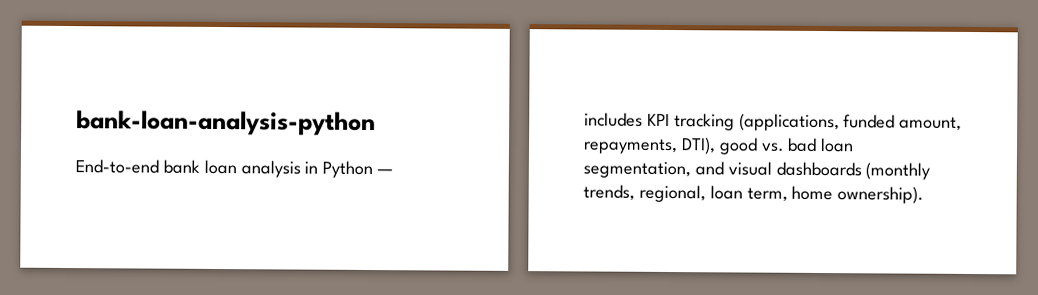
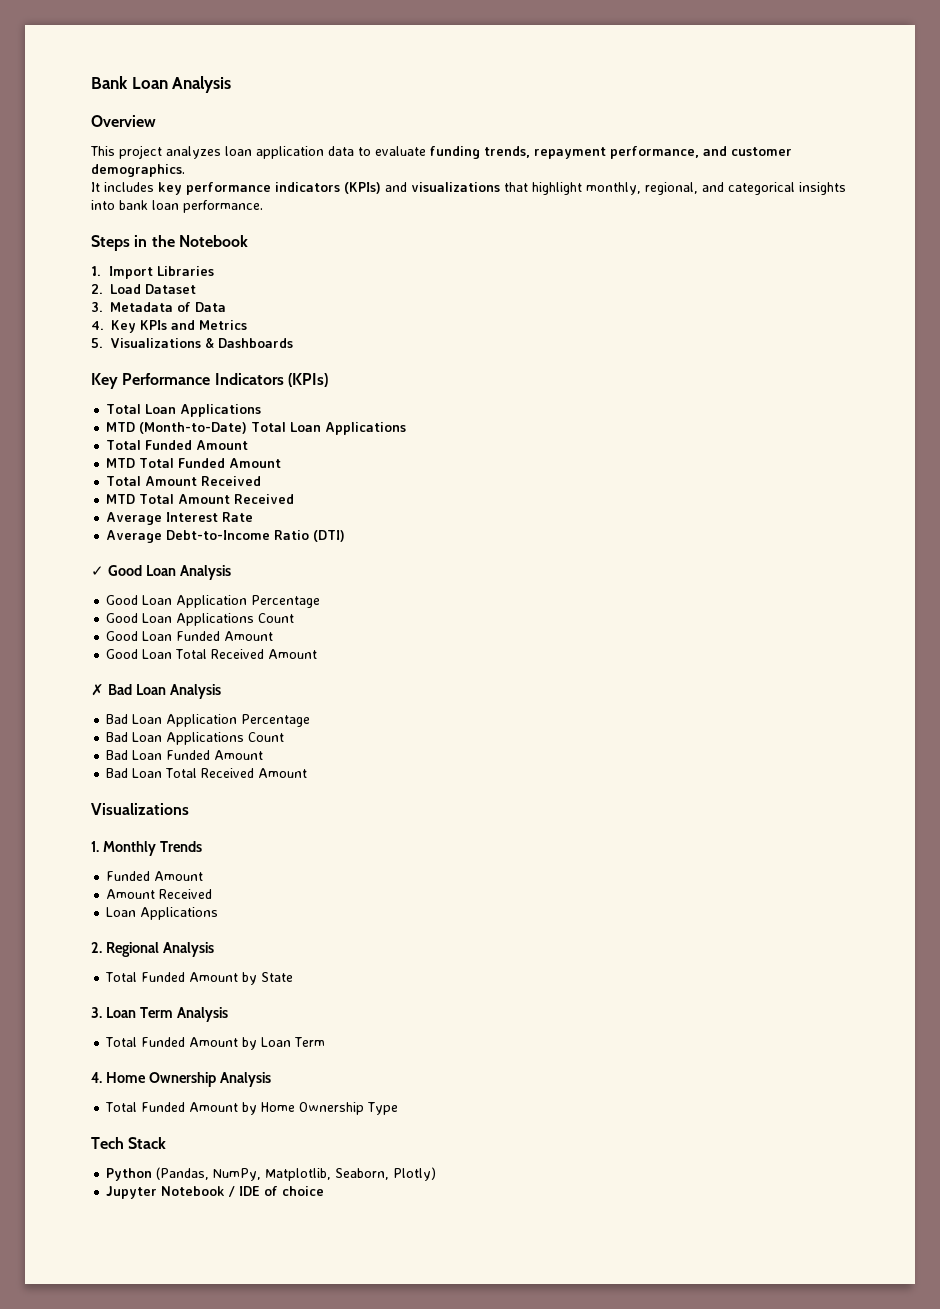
- bank-loan-analysis-python
- End-to-end bank loan analysis in Python — includes KPI tracking (applications, funded amount, repayments, DTI), good vs. bad loan segmentation, and visual dashboards (monthly trends, regional, loan term, home ownership).
+ Bank Loan Analysis
+ Overview
+ This project analyzes loan application data to evaluate funding trends, repayment performance, and customer demographics.
+ It includes key performance indicators (KPIs) and visualizations that highlight monthly, regional, and categorical insights into bank loan performance.
+ Steps in the Notebook
+ 1. Import Libraries
+ 2. Load Dataset
+ 3. Metadata of Data
+ 4. Key KPIs and Metrics
+ 5. Visualizations & Dashboards
+ Key Performance Indicators (KPIs)
+ Total Loan Applications
+ MTD (Month-to-Date) Total Loan Applications
+ Total Funded Amount
+ MTD Total Funded Amount
+ Total Amount Received
+ MTD Total Amount Received
+ Average Interest Rate
+ Average Debt-to-Income Ratio (DTI)
+ ✓ Good Loan Analysis
+ Good Loan Application Percentage
+ Good Loan Applications Count
+ Good Loan Funded Amount
+ Good Loan Total Received Amount
+ ✗ Bad Loan Analysis
+ Bad Loan Application Percentage
+ Bad Loan Applications Count
+ Bad Loan Funded Amount
+ Bad Loan Total Received Amount
+ Visualizations
+ 1. Monthly Trends
+ Funded Amount
+ Amount Received
+ Loan Applications
+ 2. Regional Analysis
+ Total Funded Amount by State
+ 3. Loan Term Analysis
+ Total Funded Amount by Loan Term
+ 4. Home Ownership Analysis
+ Total Funded Amount by Home Ownership Type
+ Tech Stack
+ Python (Pandas, NumPy, Matplotlib, Seaborn, Plotly)
+ Jupyter Notebook / IDE of choice

